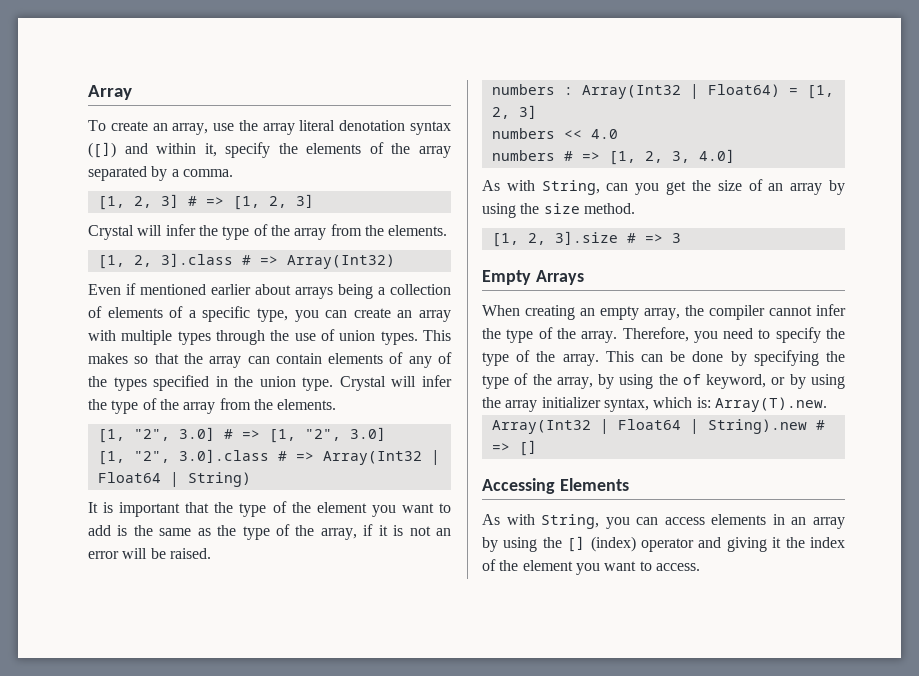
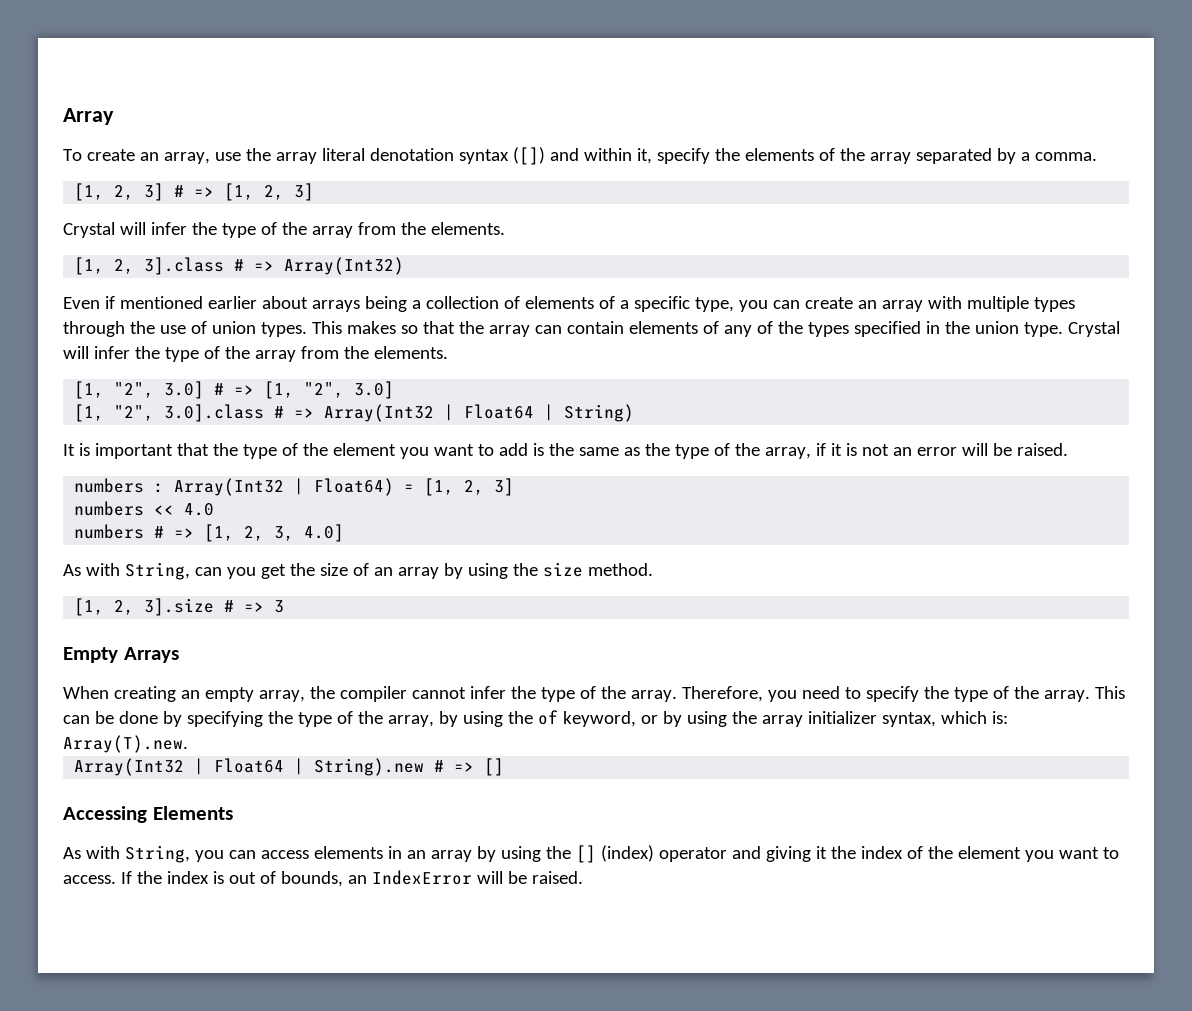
+ If the index is out of bounds, an IndexError will be raised.

